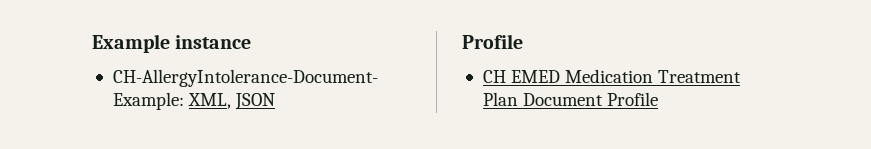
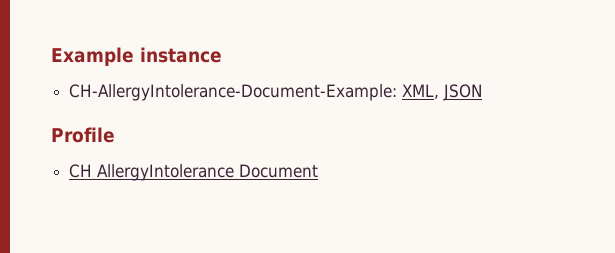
- CH EMED Medication Treatment Plan Document Profile
+ CH AllergyIntolerance Document

